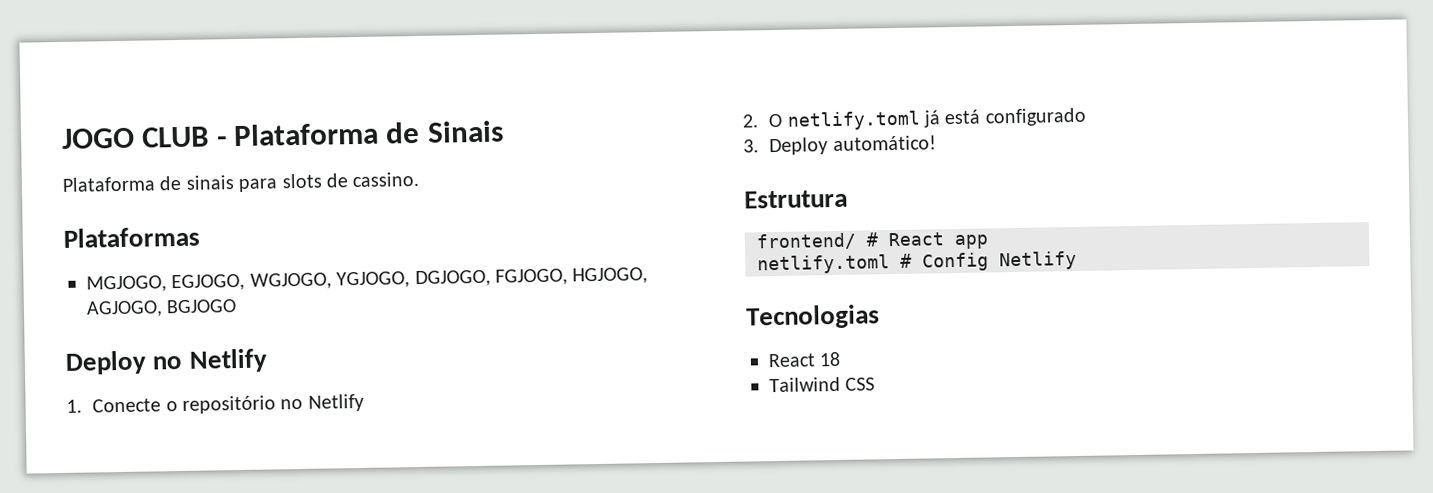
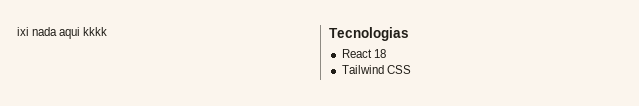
- JOGO CLUB - Plataforma de Sinais
- Plataforma de sinais para slots de cassino.
- Plataformas
- MGJOGO, EGJOGO, WGJOGO, YGJOGO, DGJOGO, FGJOGO, HGJOGO, AGJOGO, BGJOGO
- Deploy no Netlify
- 1. Conecte o repositório no Netlify
- 2. O netlify.toml já está configurado
- 3. Deploy automático!
- Estrutura
- frontend/ # React app
- netlify.toml # Config Netlify
+ ixi nada aqui kkkk

